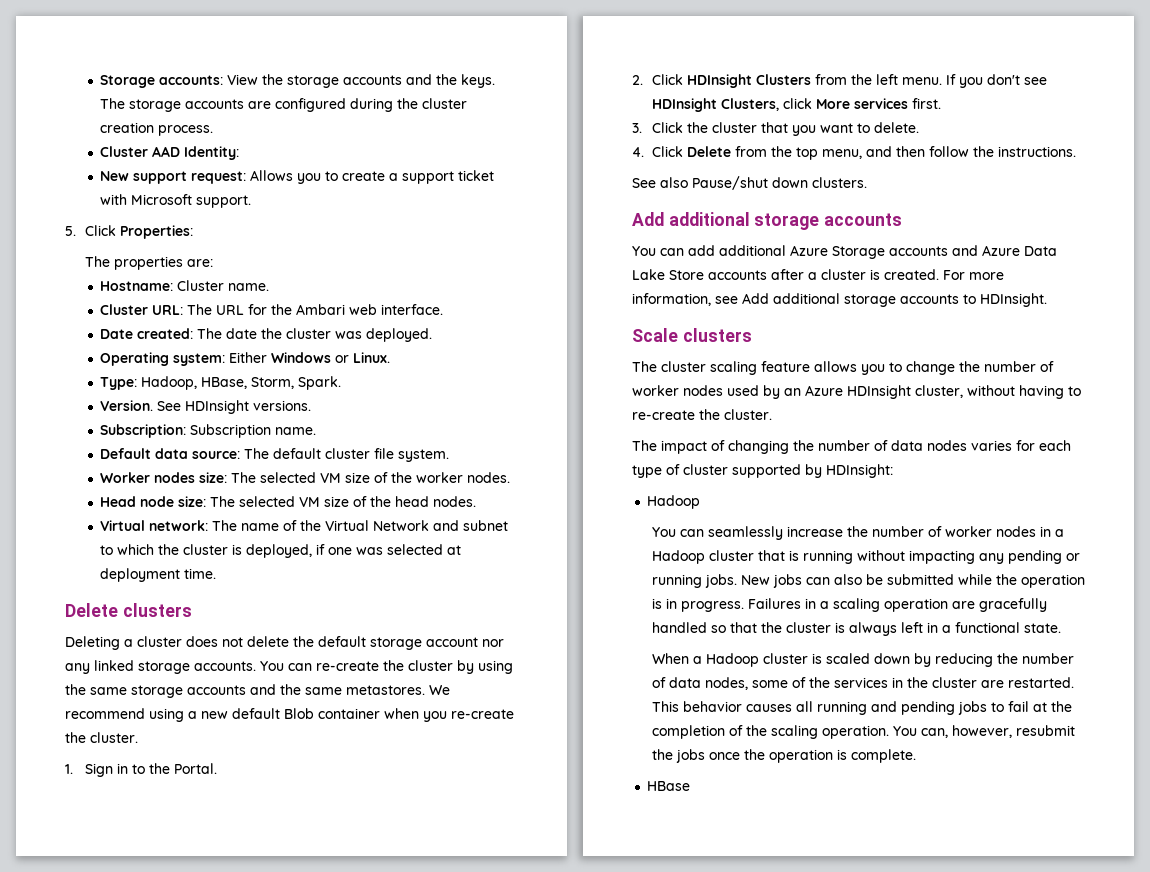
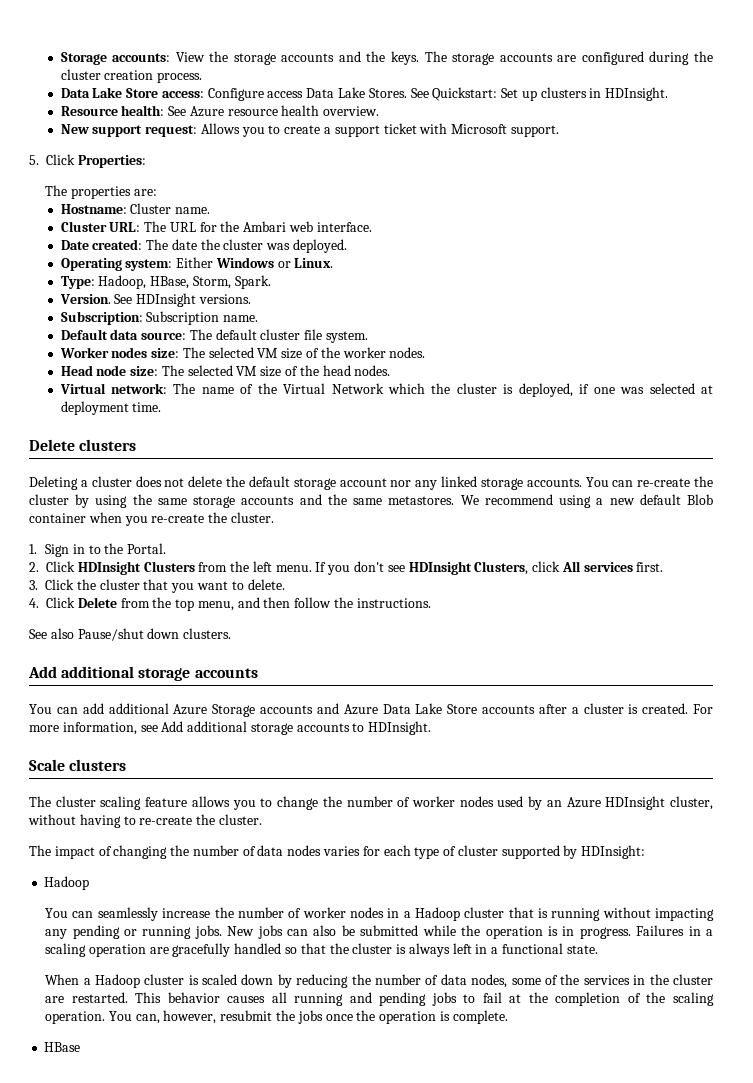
- Cluster AAD Identity:
+ Data Lake Store access: Configure access Data Lake Stores. See Quickstart: Set up clusters in HDInsight.
+ Resource health: See Azure resource health overview.
- Virtual network: The name of the Virtual Network and subnet to which the cluster is deployed, if one was selected at deployment time.
+ Virtual network: The name of the Virtual Network which the cluster is deployed, if one was selected at deployment time.
- If you don't see HDInsight Clusters, click More services first.
+ If you don't see HDInsight Clusters, click All services first.

